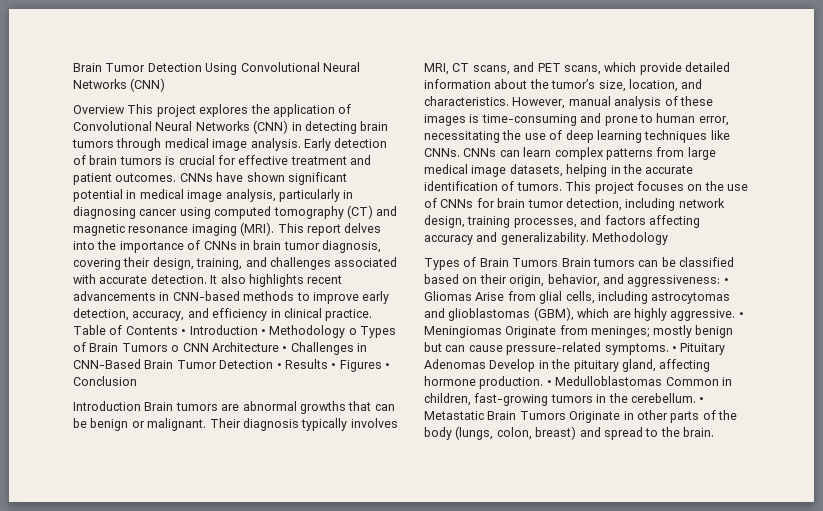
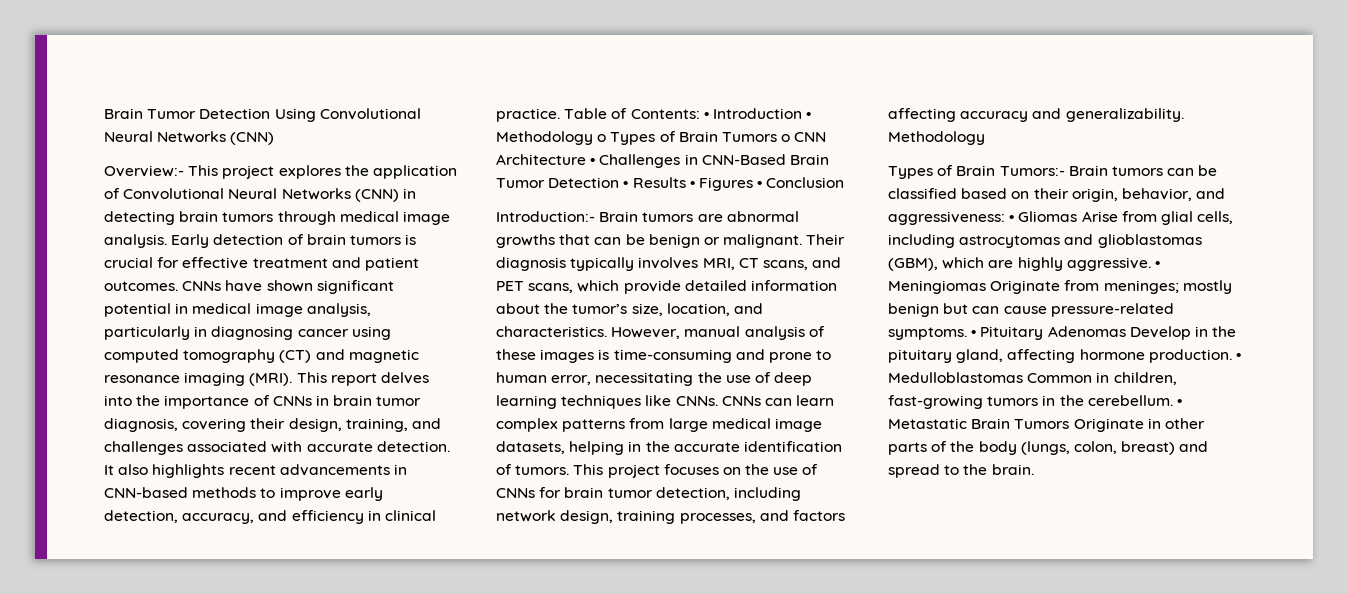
- Overview This project explores the application of Convolutional Neural Networks (CNN) in detecting brain tumors through medical image analysis.
+ Overview:- This project explores the application of Convolutional Neural Networks (CNN) in detecting brain tumors through medical image analysis.
- Table of Contents • Introduction • Methodology o Types of Brain Tumors o CNN Architecture • Challenges in CNN-Based Brain Tumor Detection • Results • Figures • Conclusion
+ Table of Contents: • Introduction • Methodology o Types of Brain Tumors o CNN Architecture • Challenges in CNN-Based Brain Tumor Detection • Results • Figures • Conclusion
- Introduction Brain tumors are abnormal growths that can be benign or malignant.
+ Introduction:- Brain tumors are abnormal growths that can be benign or malignant.
- Types of Brain Tumors Brain tumors can be classified based on their origin, behavior, and aggressiveness: • Gliomas Arise from glial cells, including astrocytomas and glioblastomas (GBM), which are highly aggressive.
+ Types of Brain Tumors:- Brain tumors can be classified based on their origin, behavior, and aggressiveness: • Gliomas Arise from glial cells, including astrocytomas and glioblastomas (GBM), which are highly aggressive.

